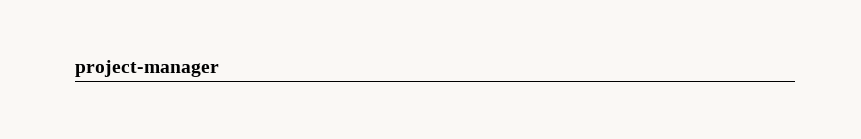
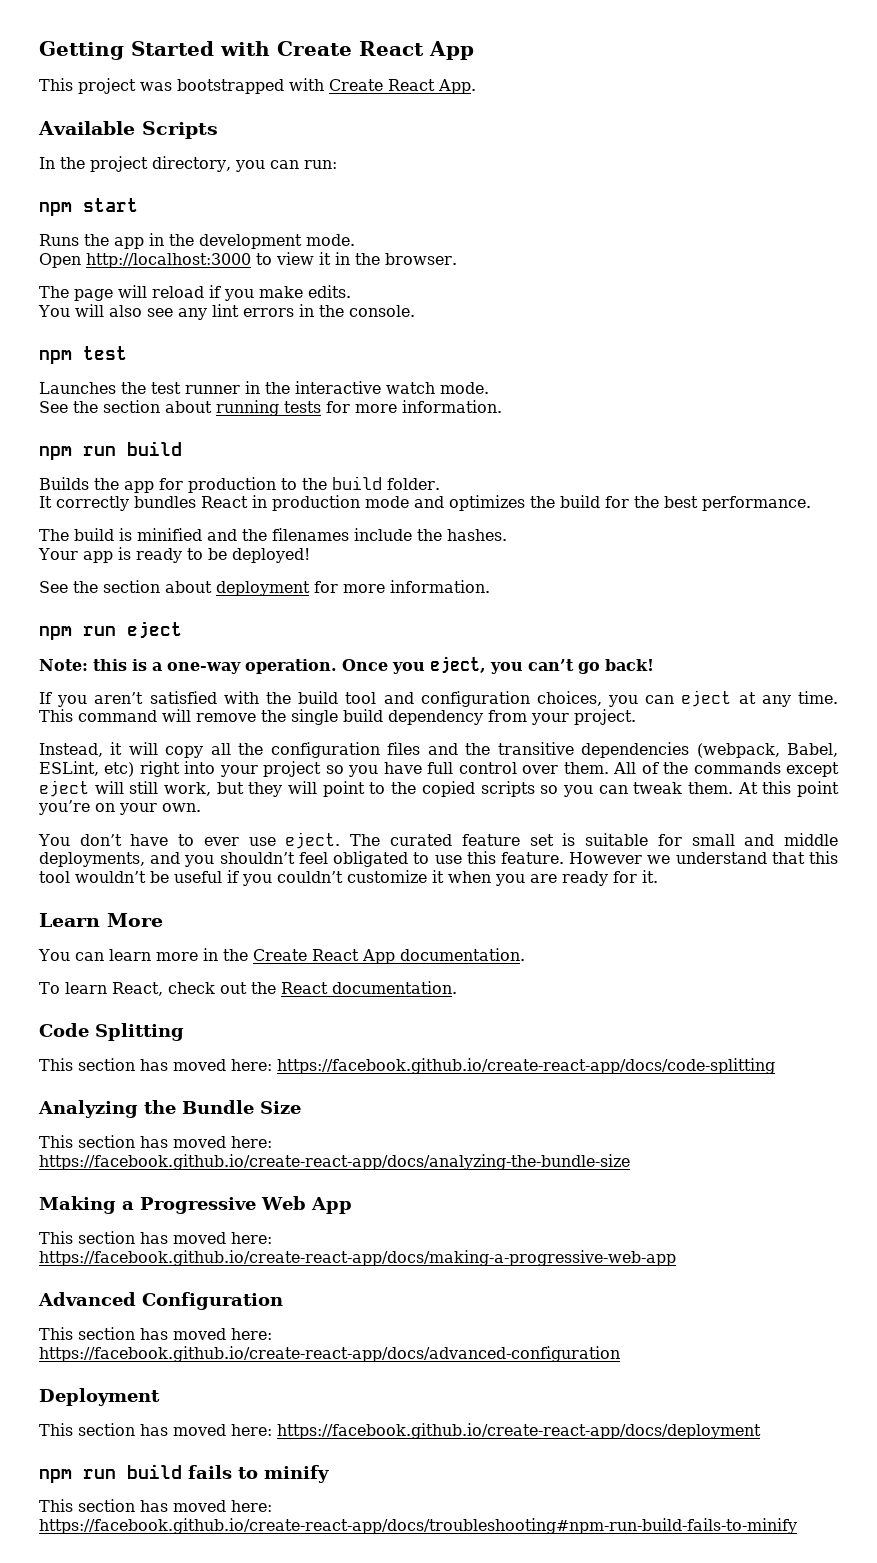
- project-manager
+ Getting Started with Create React App
+ This project was bootstrapped with Create React App.
+ Available Scripts
+ In the project directory, you can run:
+ npm start
+ Runs the app in the development mode.
+ Open http://localhost:3000 to view it in the browser.
+ The page will reload if you make edits.
+ You will also see any lint errors in the console.
+ npm test
+ Launches the test runner in the interactive watch mode.
+ See the section about running tests for more information.
+ npm run build
+ Builds the app for production to the build folder.
+ It correctly bundles React in production mode and optimizes the build for the best performance.
+ The build is minified and the filenames include the hashes.
+ Your app is ready to be deployed!
+ See the section about deployment for more information.
+ npm run eject
+ Note: this is a one-way operation. Once you eject, you can’t go back!
+ If you aren’t satisfied with the build tool and configuration choices, you can eject at any time. This command will remove the single build dependency from your project.
+ Instead, it will copy all the configuration files and the transitive dependencies (webpack, Babel, ESLint, etc) right into your project so you have full control over them. All of the commands except eject will still work, but they will point to the copied scripts so you can tweak them. At this point you’re on your own.
+ You don’t have to ever use eject. The curated feature set is suitable for small and middle deployments, and you shouldn’t feel obligated to use this feature. However we understand that this tool wouldn’t be useful if you couldn’t customize it when you are ready for it.
+ Learn More
+ You can learn more in the Create React App documentation.
+ To learn React, check out the React documentation.
+ Code Splitting
+ This section has moved here: https://facebook.github.io/create-react-app/docs/code-splitting
+ Analyzing the Bundle Size
+ This section has moved here: https://facebook.github.io/create-react-app/docs/analyzing-the-bundle-size
+ Making a Progressive Web App
+ This section has moved here: https://facebook.github.io/create-react-app/docs/making-a-progressive-web-app
+ Advanced Configuration
+ This section has moved here: https://facebook.github.io/create-react-app/docs/advanced-configuration
+ Deployment
+ This section has moved here: https://facebook.github.io/create-react-app/docs/deployment
+ npm run build fails to minify
+ This section has moved here: https://facebook.github.io/create-react-app/docs/troubleshooting#npm-run-build-fails-to-minify

